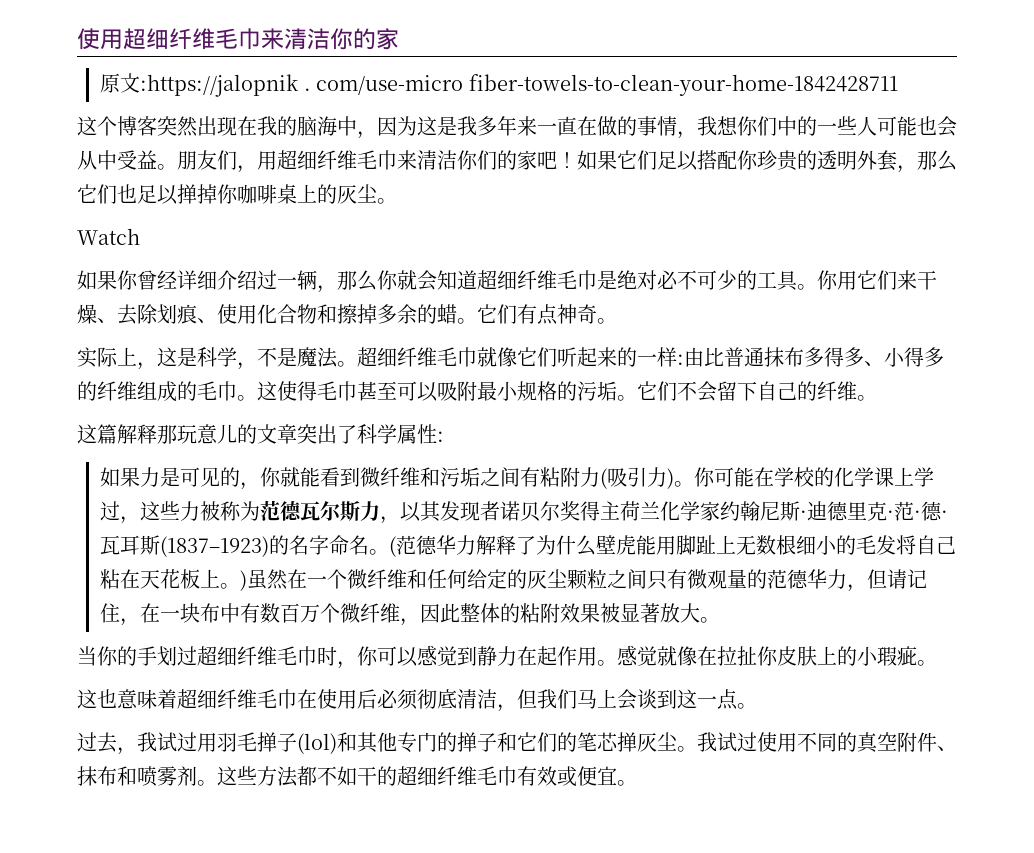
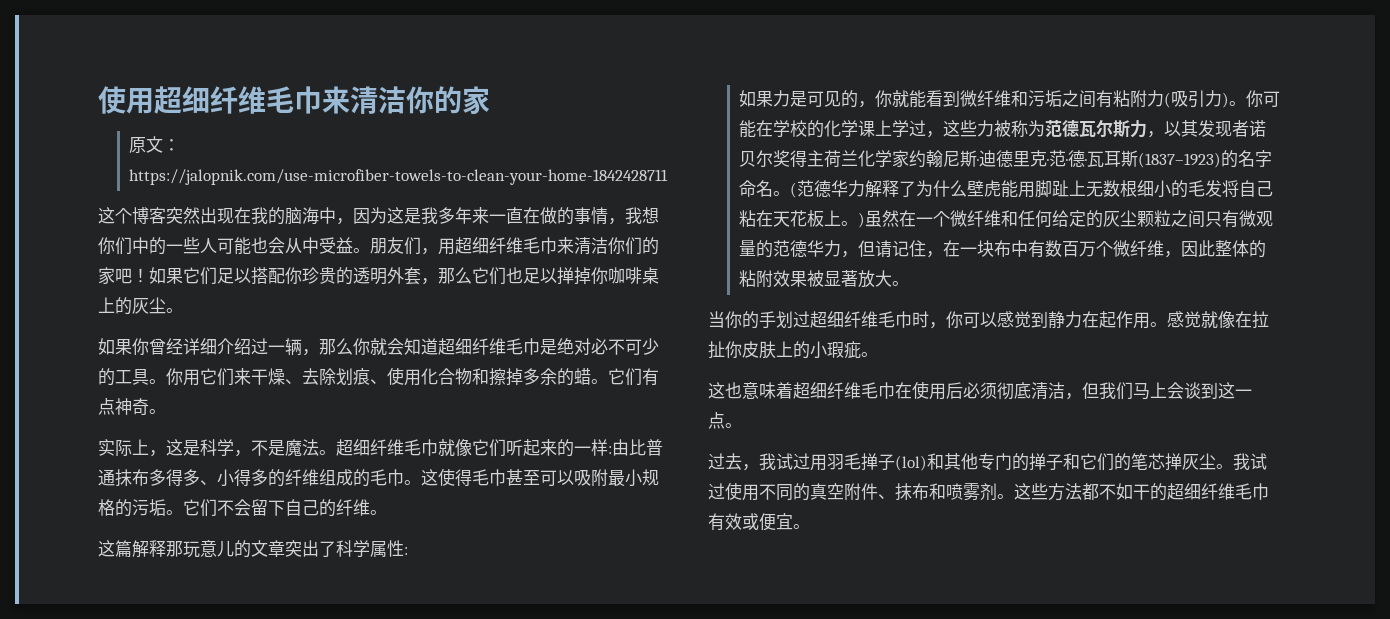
- 原文:https://jalopnik . com/use-micro fiber-towels-to-clean-your-home-1842428711
+ 原文：https://jalopnik.com/use-microfiber-towels-to-clean-your-home-1842428711
- Watch

